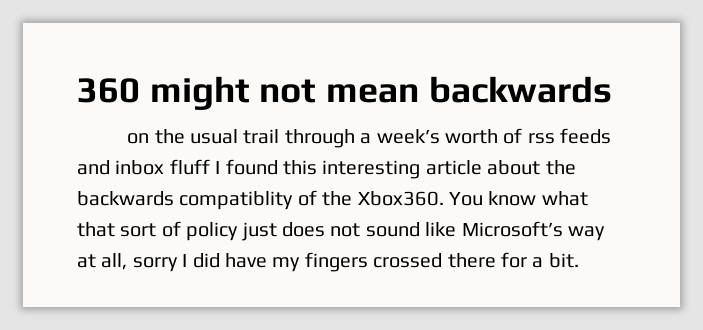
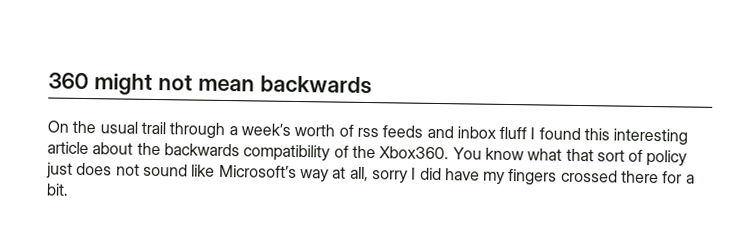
- on the usual trail through a week’s worth of rss feeds and inbox fluff I found this interesting article about the backwards compatiblity of the Xbox360.
+ On the usual trail through a week’s worth of rss feeds and inbox fluff I found this interesting article about the backwards compatibility of the Xbox360.

